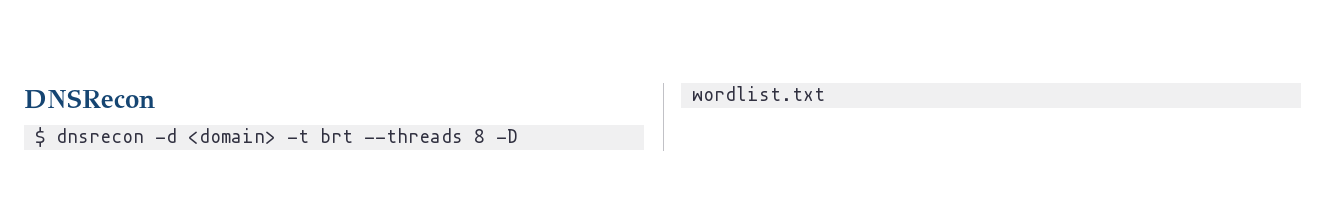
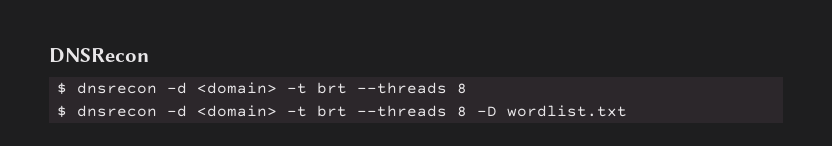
  DNSRecon
+ $ dnsrecon -d <domain> -t brt --threads 8

